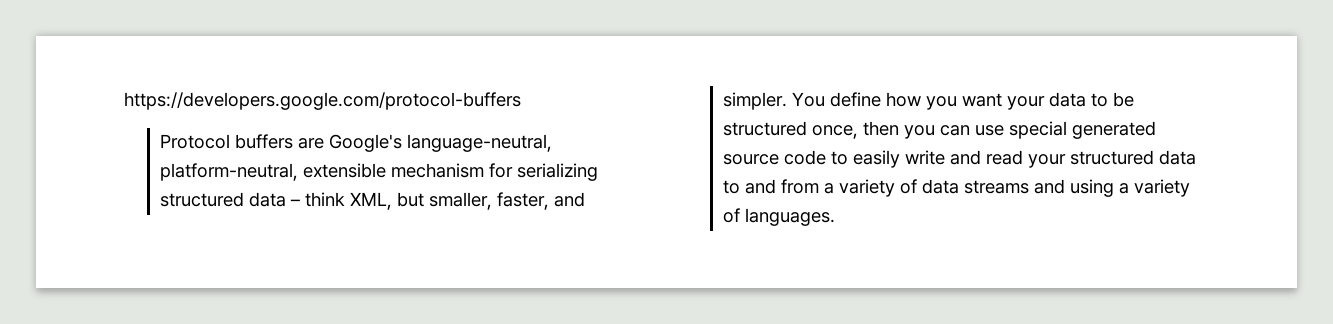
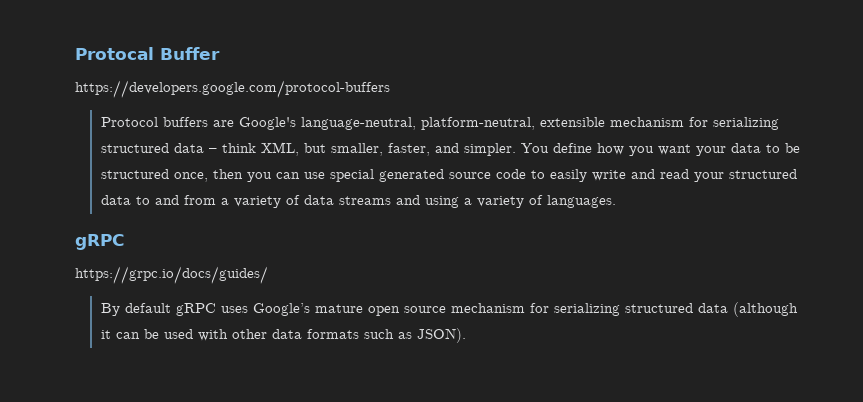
+ Protocal Buffer
  You define how you want your data to be structured once, then you can use special generated source code to easily write and read your structured data to and from a variety of data streams and using a variety of languages.
+ gRPC
+ https://grpc.io/docs/guides/
+ By default gRPC uses Google’s mature open source mechanism for serializing structured data (although it can be used with other data formats such as JSON).

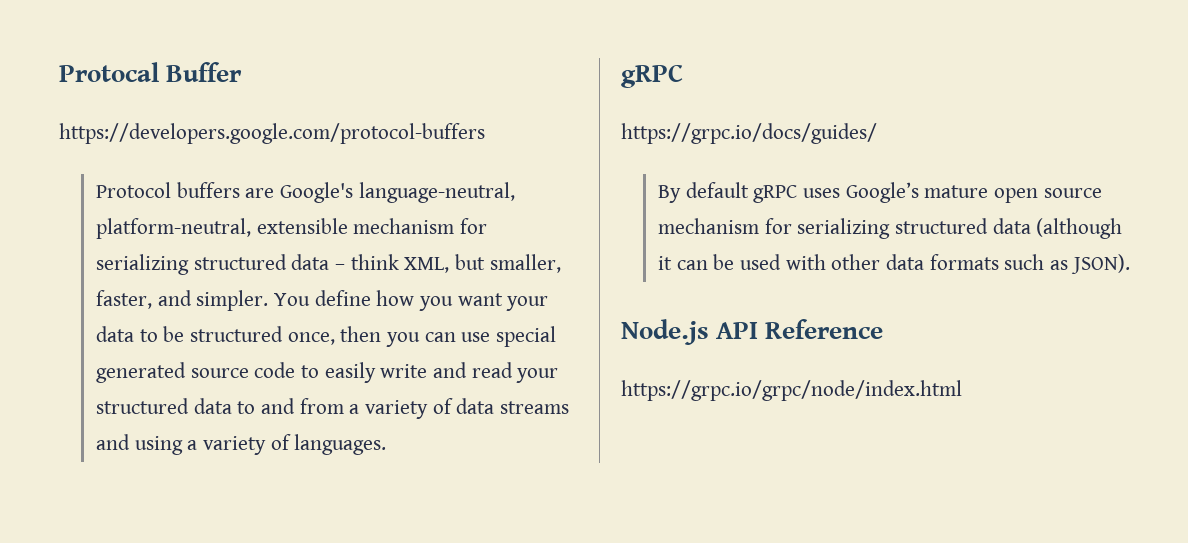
+ Node.js API Reference
+ https://grpc.io/grpc/node/index.html

